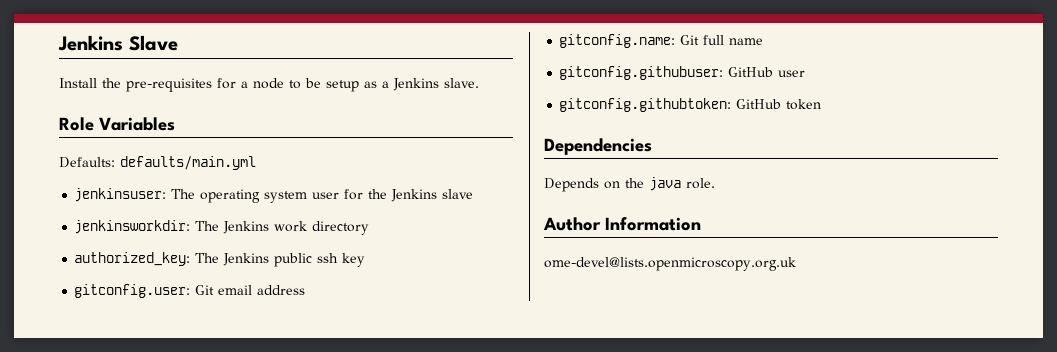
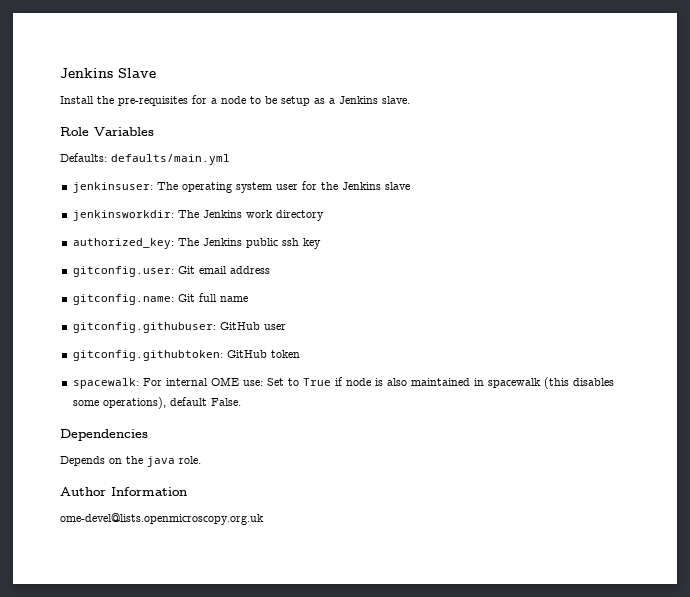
+ spacewalk: For internal OME use: Set to True if node is also maintained in spacewalk (this disables some operations), default False.

